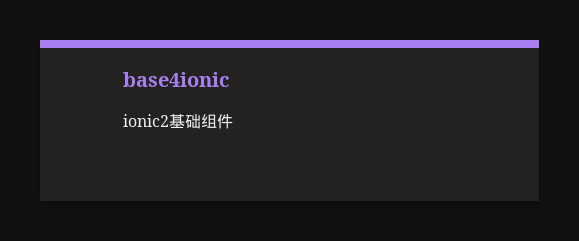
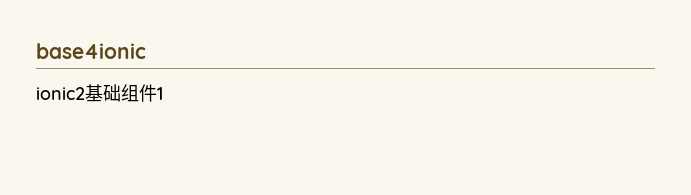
- ionic2基础组件
+ ionic2基础组件1

